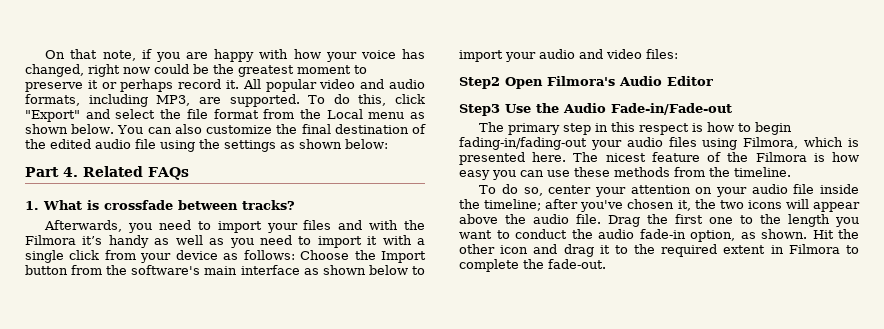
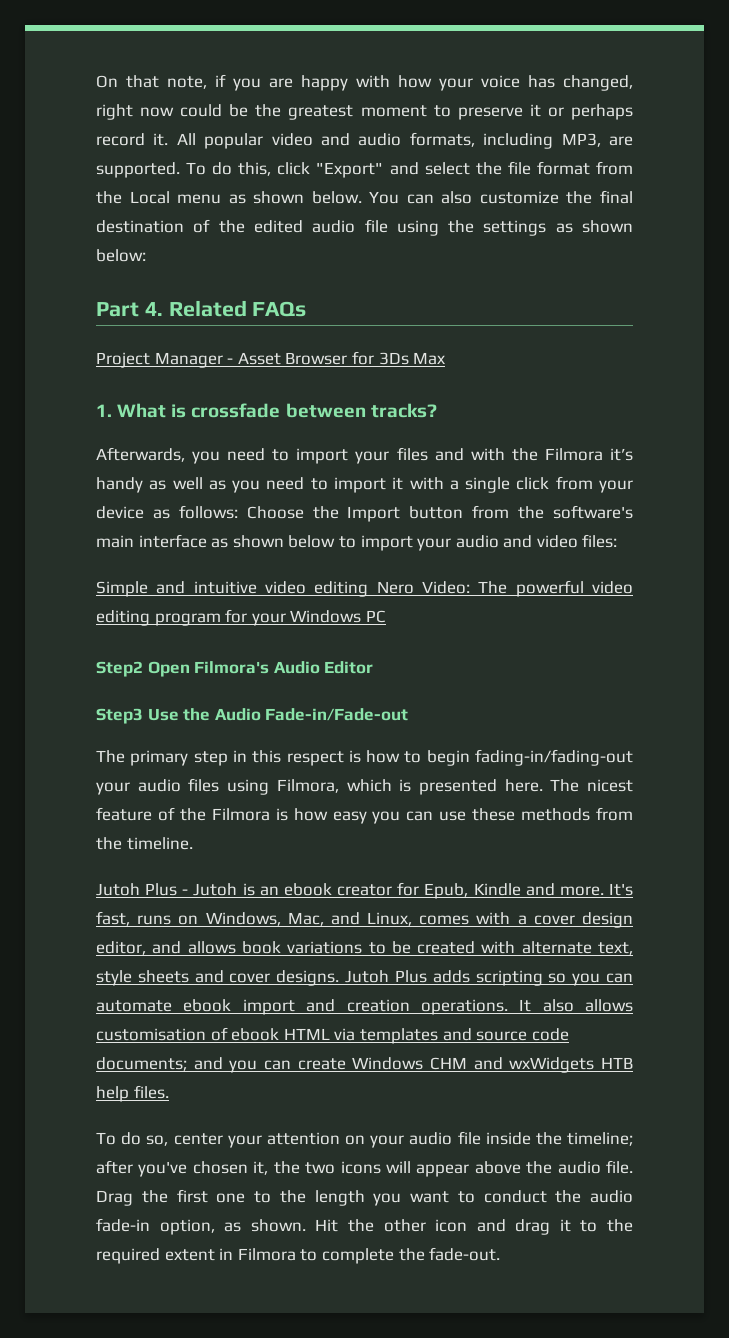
+ Project Manager - Asset Browser for 3Ds Max
+ Simple and intuitive video editing Nero Video: The powerful video editing program for your Windows PC
+ Jutoh Plus - Jutoh is an ebook creator for Epub, Kindle and more. It's fast, runs on Windows, Mac, and Linux, comes with a cover design editor, and allows book variations to be created with alternate text, style sheets and cover designs. Jutoh Plus adds scripting so you can automate ebook import and creation operations. It also allows customisation of ebook HTML via templates and source code documents; and you can create Windows CHM and wxWidgets HTB help files.

